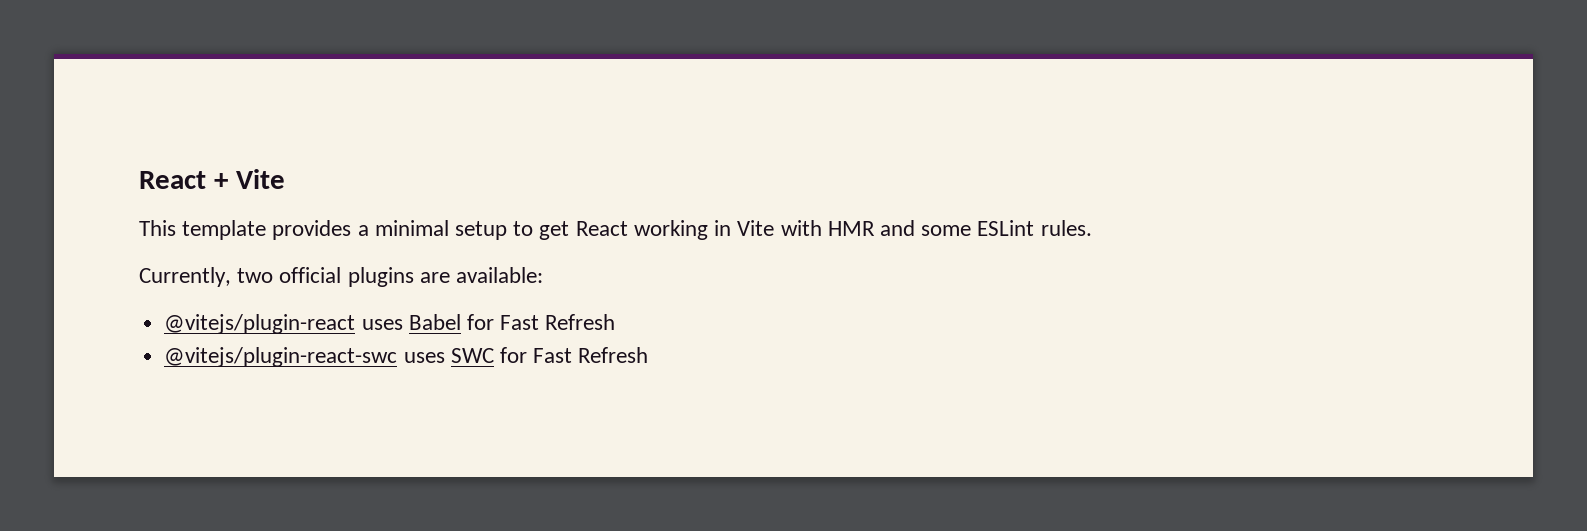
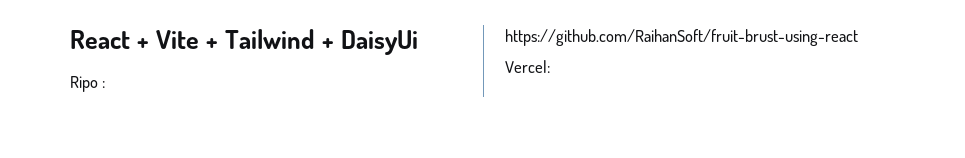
- React + Vite
- This template provides a minimal setup to get React working in Vite with HMR and some ESLint rules.
- Currently, two official plugins are available:
- @vitejs/plugin-react uses Babel for Fast Refresh
- @vitejs/plugin-react-swc uses SWC for Fast Refresh
+ React + Vite + Tailwind + DaisyUi
+ Ripo : https://github.com/RaihanSoft/fruit-brust-using-react
+ Vercel:

